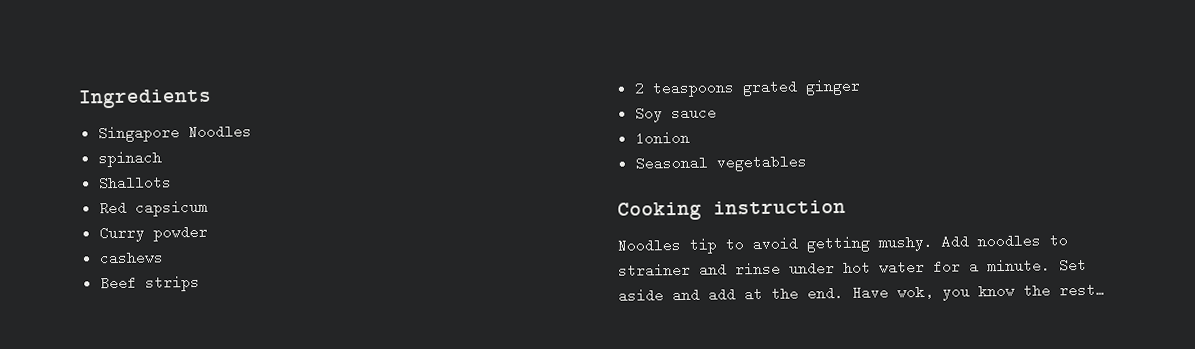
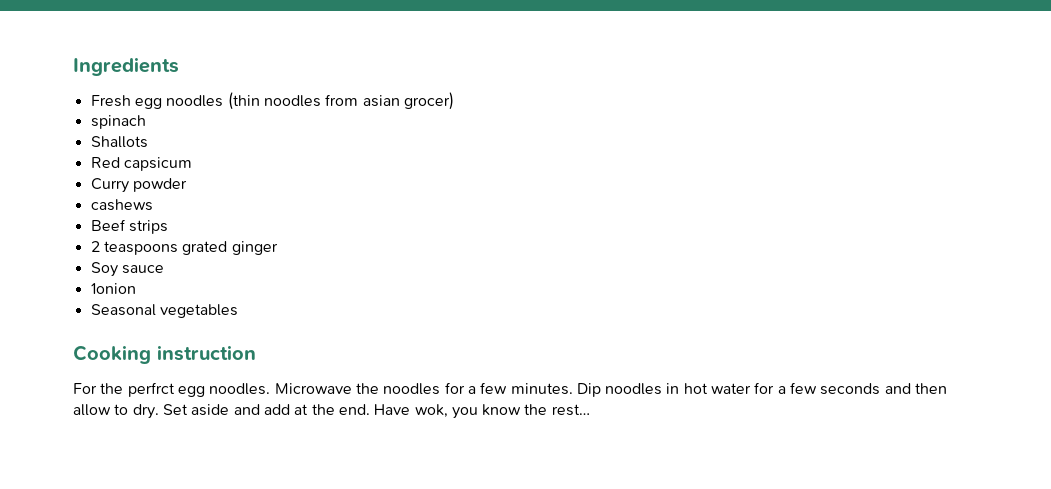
- Singapore Noodles
+ Fresh egg noodles (thin noodles from asian grocer)
- Noodles tip to avoid getting mushy. Add noodles to strainer and rinse under hot water for a minute.
+ For the perfrct egg noodles. Microwave the noodles for a few minutes. Dip noodles in hot water for a few seconds and then allow to dry.

